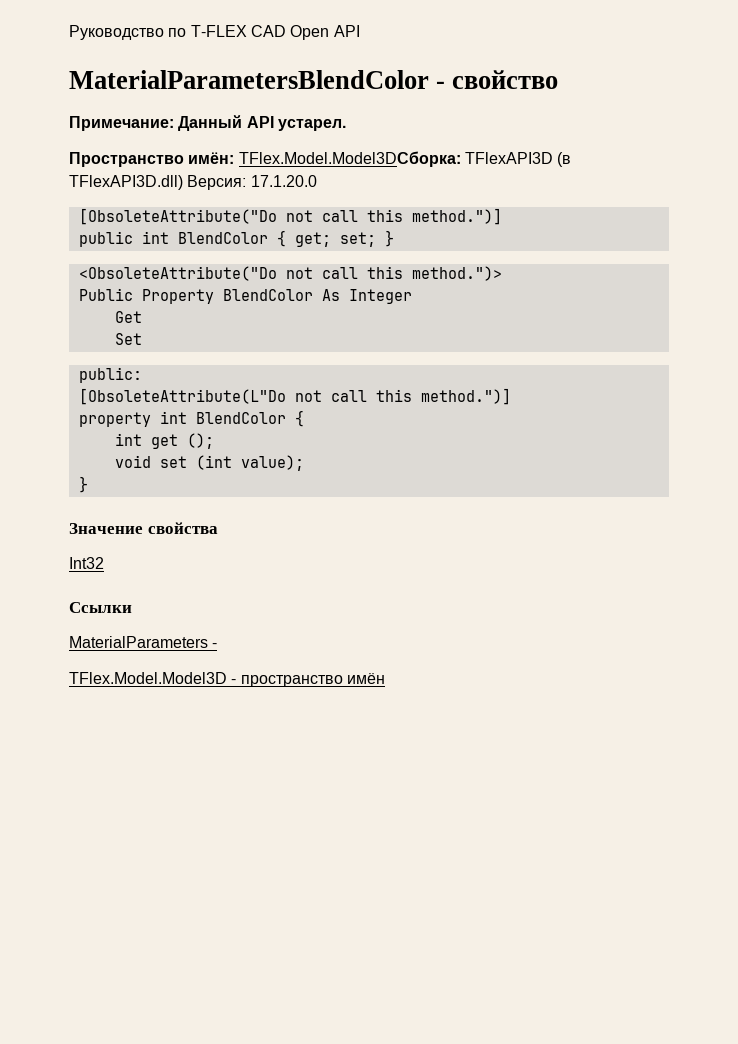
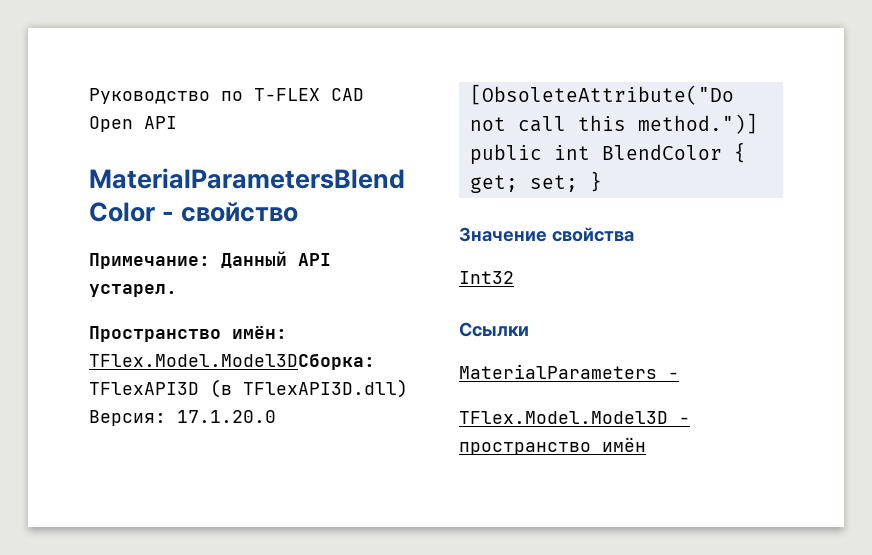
- <ObsoleteAttribute("Do not call this method.")>
- Public Property BlendColor As Integer
- Get
- Set
- public:
- [ObsoleteAttribute(L"Do not call this method.")]
- property int BlendColor {
- int get ();
- void set (int value);
- }

